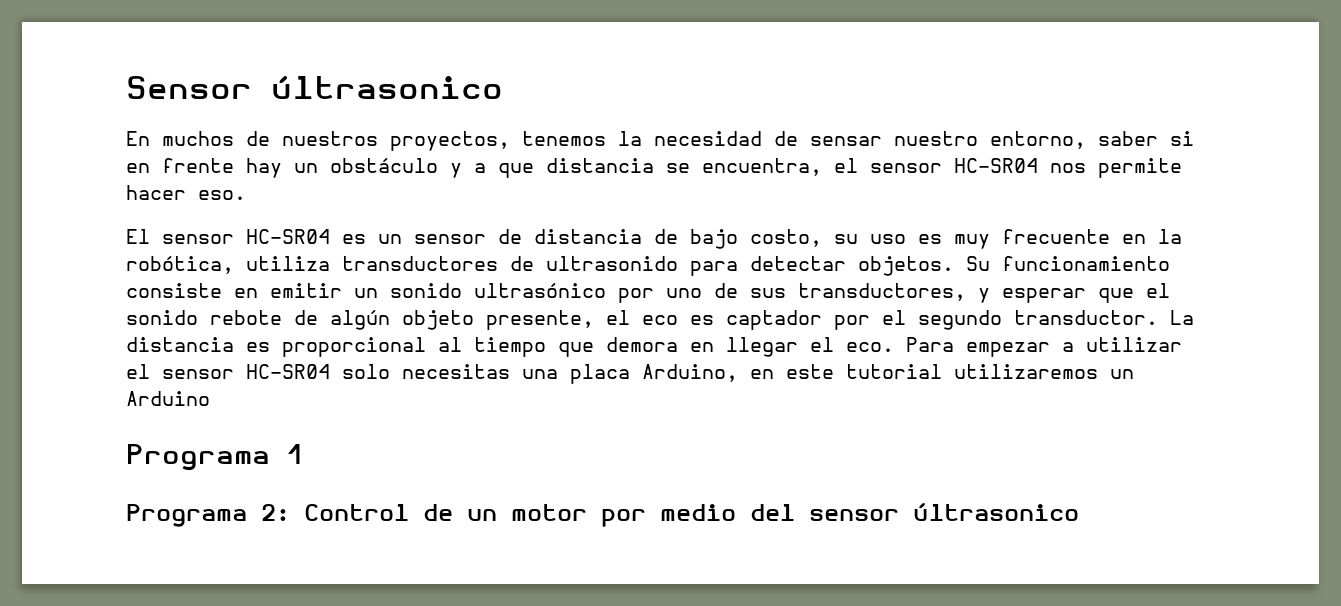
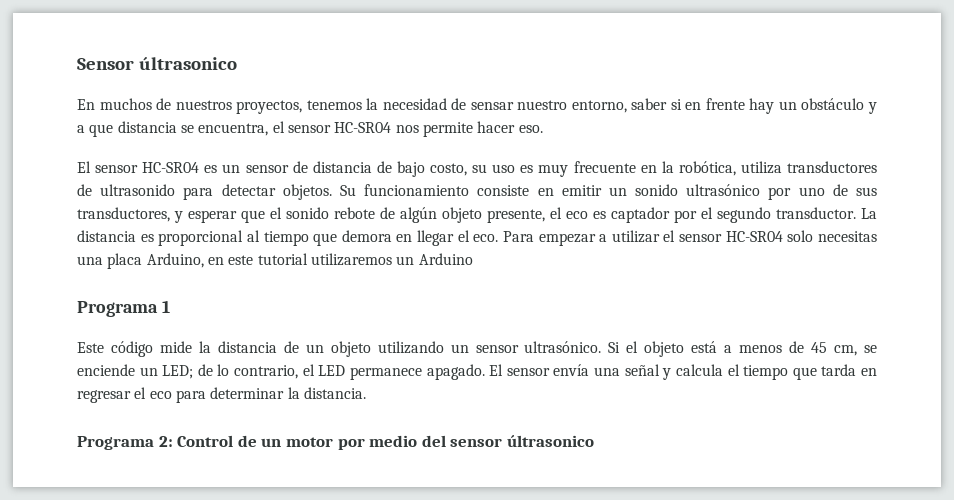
+ Este código mide la distancia de un objeto utilizando un sensor ultrasónico. Si el objeto está a menos de 45 cm, se enciende un LED; de lo contrario, el LED permanece apagado. El sensor envía una señal y calcula el tiempo que tarda en regresar el eco para determinar la distancia.

